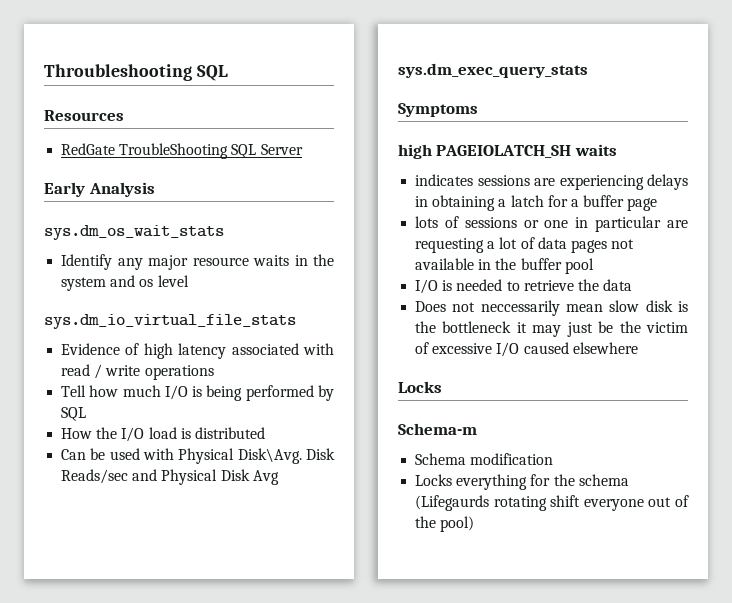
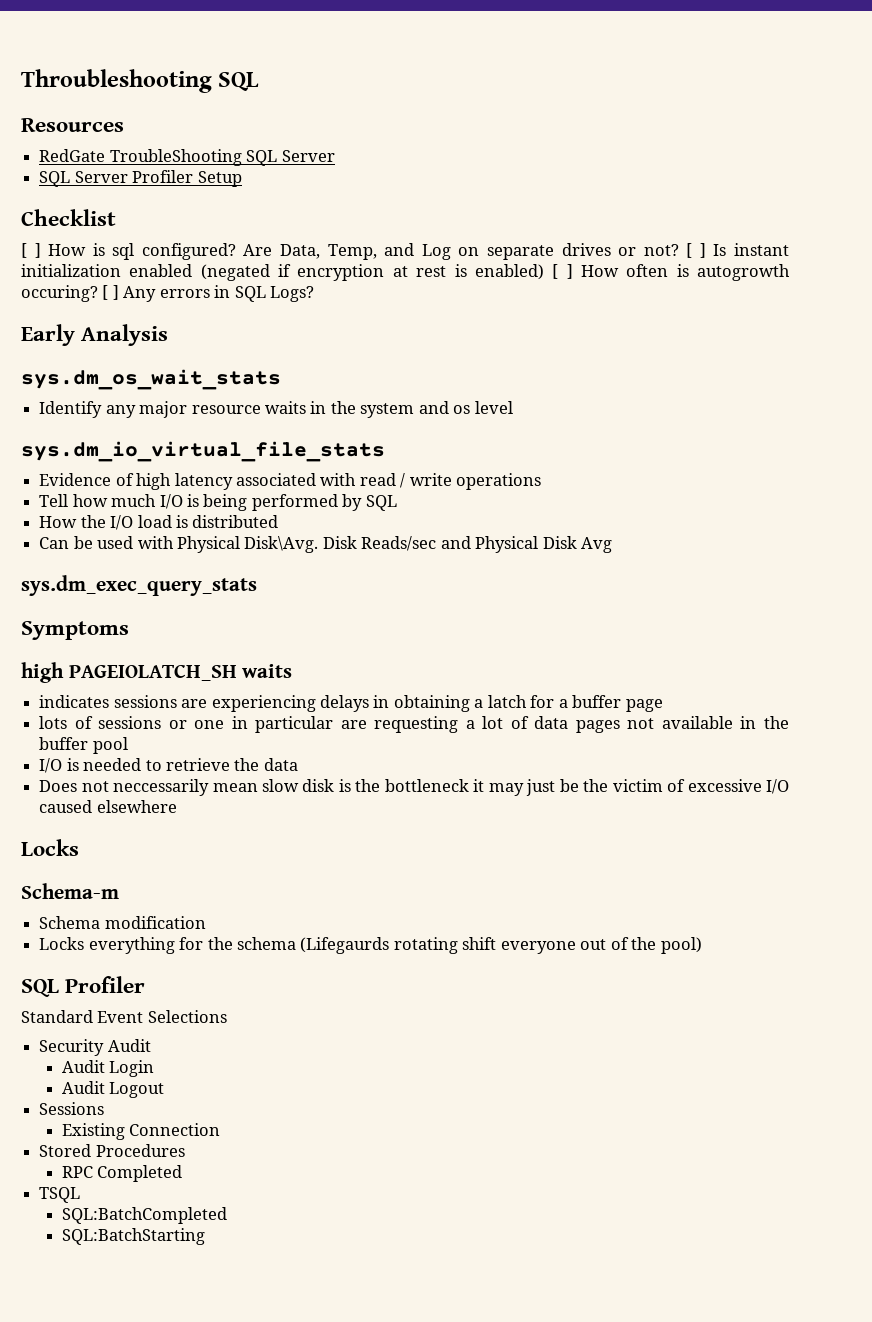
+ SQL Server Profiler Setup
+ Checklist
+ [ ] How is sql configured? Are Data, Temp, and Log on separate drives or not? [ ] Is instant initialization enabled (negated if encryption at rest is enabled) [ ] How often is autogrowth occuring? [ ] Any errors in SQL Logs?
+ SQL Profiler
+ Standard Event Selections
+ Security Audit
+ Audit Login
+ Audit Logout
+ Sessions
+ Existing Connection
+ Stored Procedures
+ RPC Completed
+ TSQL
+ SQL:BatchCompleted
+ SQL:BatchStarting

